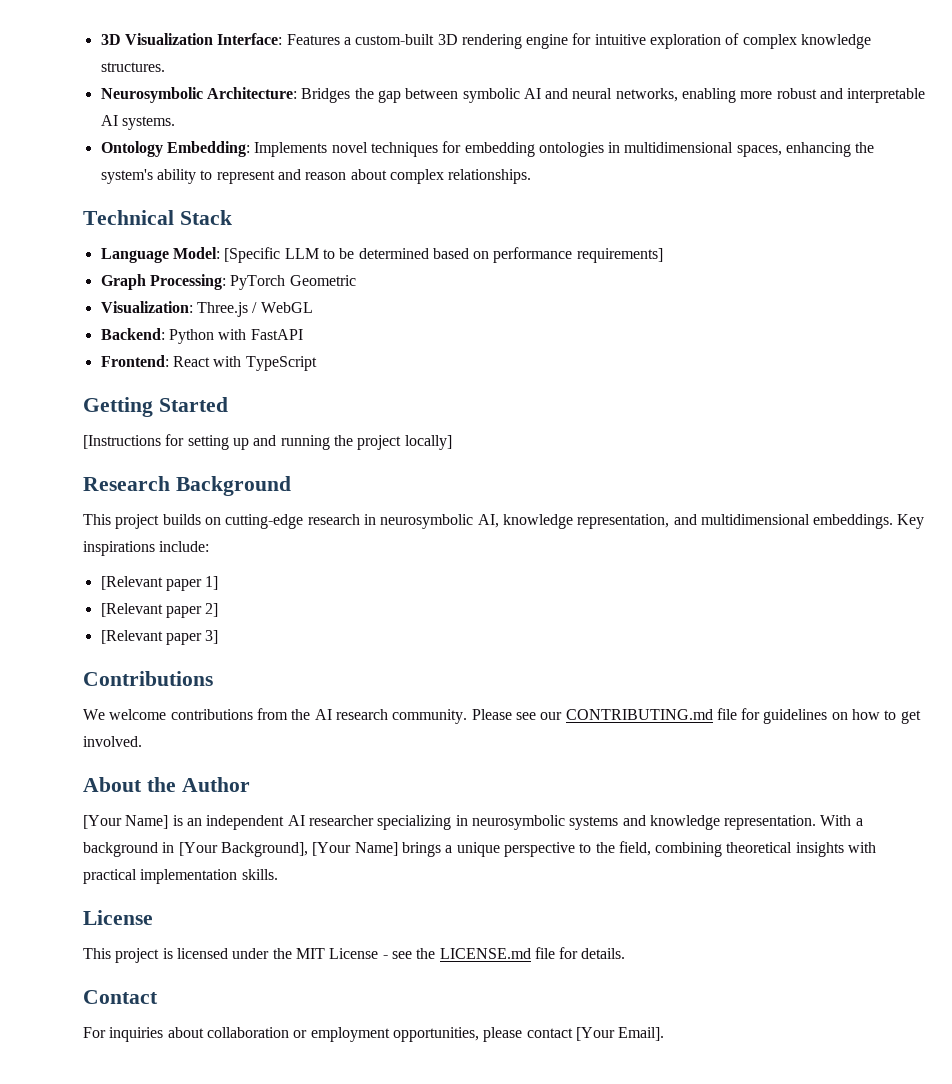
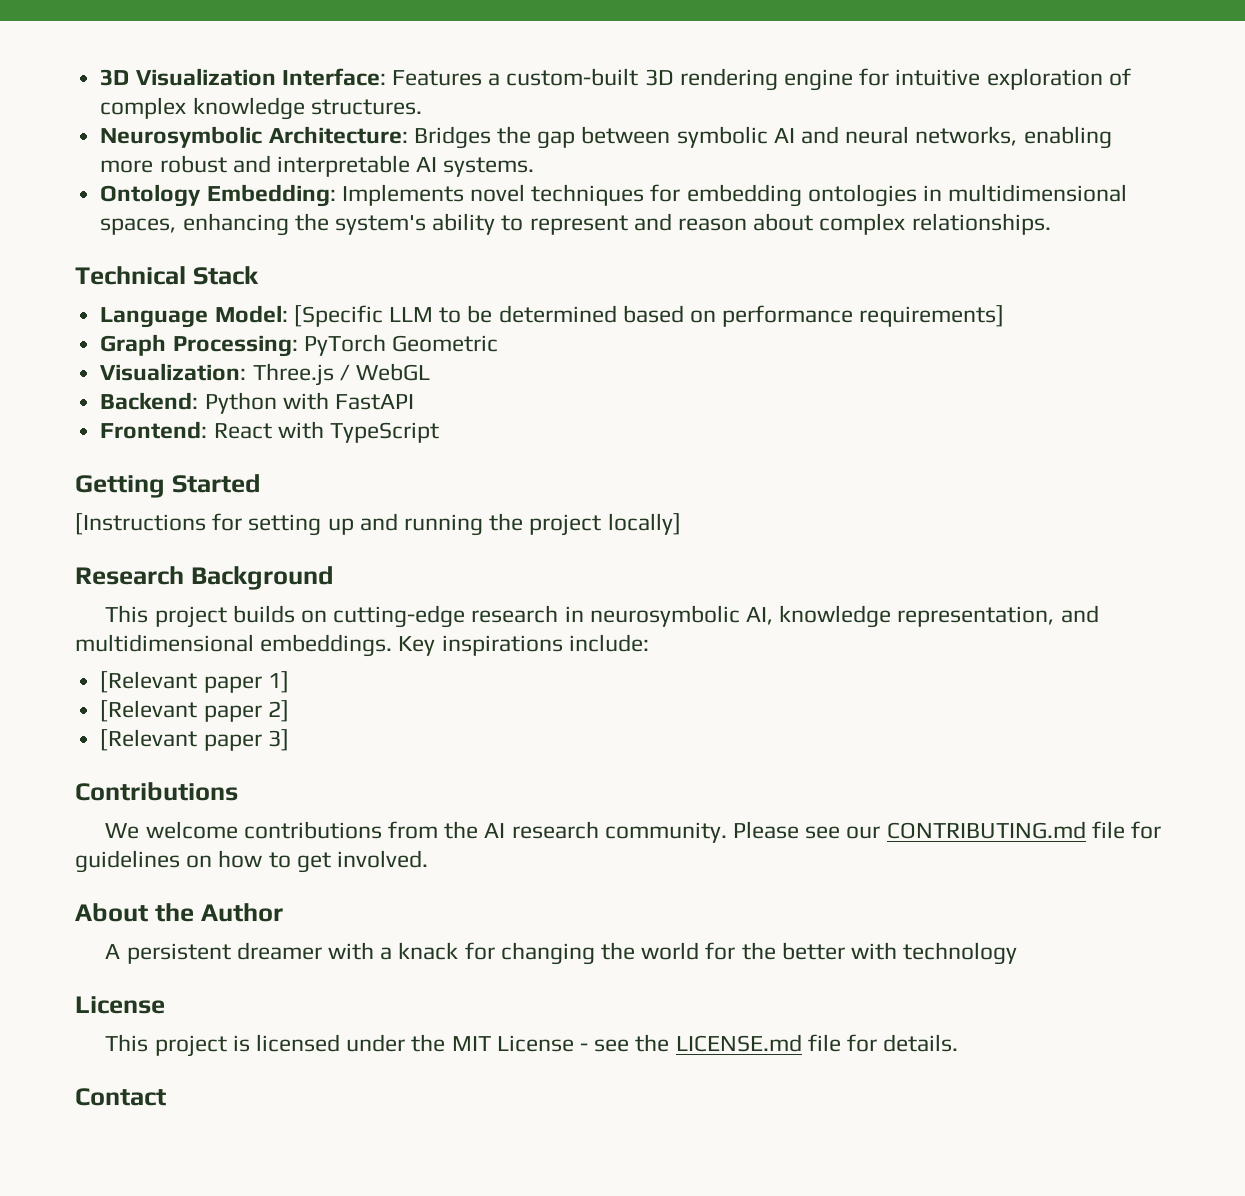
- [Your Name] is an independent AI researcher specializing in neurosymbolic systems and knowledge representation. With a background in [Your Background], [Your Name] brings a unique perspective to the field, combining theoretical insights with practical implementation skills.
+ A persistent dreamer with a knack for changing the world for the better with technology
- For inquiries about collaboration or employment opportunities, please contact [Your Email].

